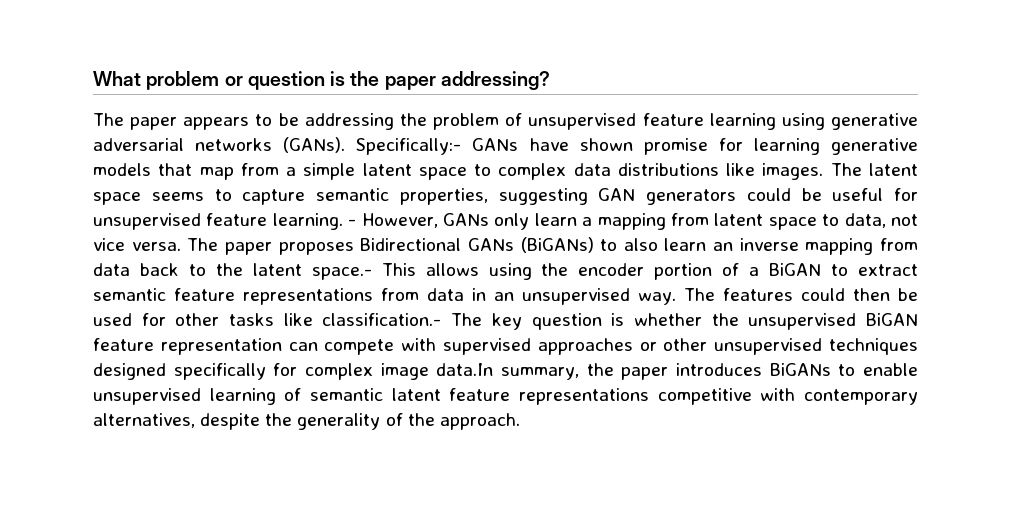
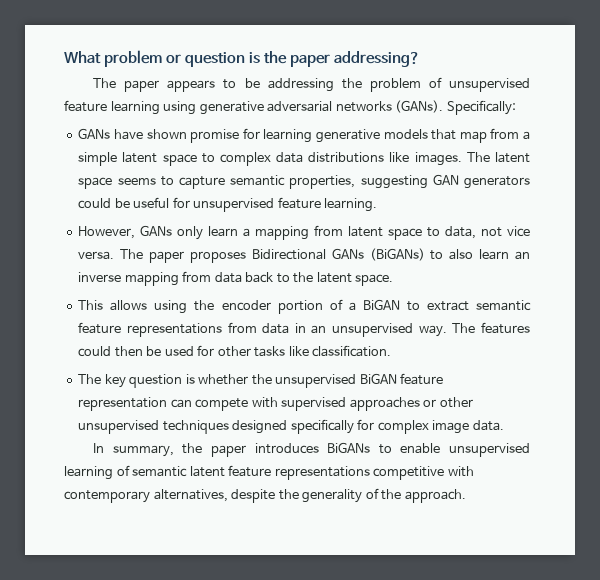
- Specifically:- GANs have shown promise for learning generative models that map from a simple latent space to complex data distributions like images.
+ Specifically:
+ GANs have shown promise for learning generative models that map from a simple latent space to complex data distributions like images.
- The latent space seems to capture semantic properties, suggesting GAN generators could be useful for unsupervised feature learning. - However, GANs only learn a mapping from latent space to data, not vice versa.
+ The latent space seems to capture semantic properties, suggesting GAN generators could be useful for unsupervised feature learning.
+ However, GANs only learn a mapping from latent space to data, not vice versa.
- The paper proposes Bidirectional GANs (BiGANs) to also learn an inverse mapping from data back to the latent space.- This allows using the encoder portion of a BiGAN to extract semantic feature representations from data in an unsupervised way.
+ The paper proposes Bidirectional GANs (BiGANs) to also learn an inverse mapping from data back to the latent space.
+ This allows using the encoder portion of a BiGAN to extract semantic feature representations from data in an unsupervised way.
- The features could then be used for other tasks like classification.- The key question is whether the unsupervised BiGAN feature representation can compete with supervised approaches or other unsupervised techniques designed specifically for complex image data.In summary, the paper introduces BiGANs to enable unsupervised learning of semantic latent feature representations competitive with contemporary alternatives, despite the generality of the approach.
+ The features could then be used for other tasks like classification.
+ The key question is whether the unsupervised BiGAN feature representation can compete with supervised approaches or other unsupervised techniques designed specifically for complex image data.
+ In summary, the paper introduces BiGANs to enable unsupervised learning of semantic latent feature representations competitive with contemporary alternatives, despite the generality of the approach.

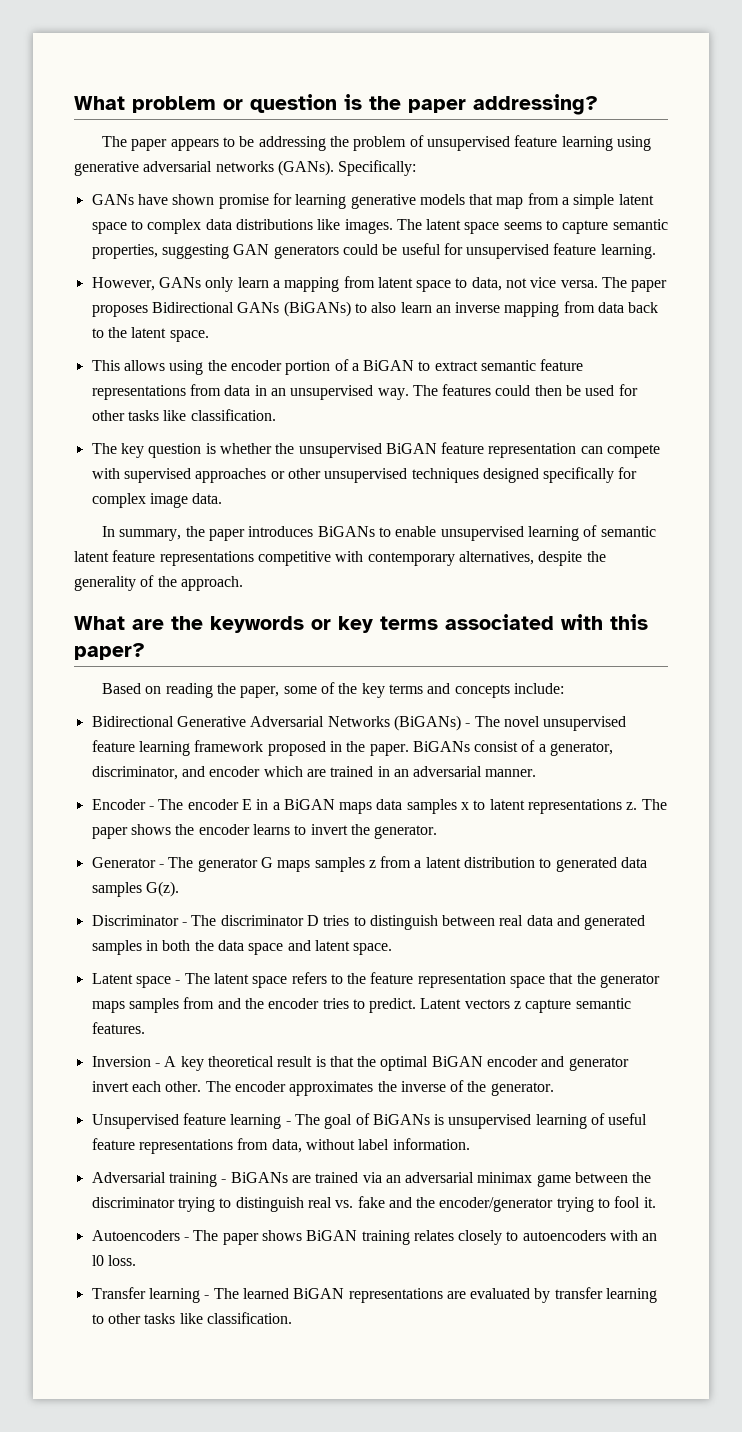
+ What are the keywords or key terms associated with this paper?
+ Based on reading the paper, some of the key terms and concepts include:
+ Bidirectional Generative Adversarial Networks (BiGANs) - The novel unsupervised feature learning framework proposed in the paper. BiGANs consist of a generator, discriminator, and encoder which are trained in an adversarial manner.
+ Encoder - The encoder E in a BiGAN maps data samples x to latent representations z. The paper shows the encoder learns to invert the generator.
+ Generator - The generator G maps samples z from a latent distribution to generated data samples G(z).
+ Discriminator - The discriminator D tries to distinguish between real data and generated samples in both the data space and latent space.
+ Latent space - The latent space refers to the feature representation space that the generator maps samples from and the encoder tries to predict. Latent vectors z capture semantic features.
+ Inversion - A key theoretical result is that the optimal BiGAN encoder and generator invert each other. The encoder approximates the inverse of the generator.
+ Unsupervised feature learning - The goal of BiGANs is unsupervised learning of useful feature representations from data, without label information.
+ Adversarial training - BiGANs are trained via an adversarial minimax game between the discriminator trying to distinguish real vs. fake and the encoder/generator trying to fool it.
+ Autoencoders - The paper shows BiGAN training relates closely to autoencoders with an l0 loss.
+ Transfer learning - The learned BiGAN representations are evaluated by transfer learning to other tasks like classification.

